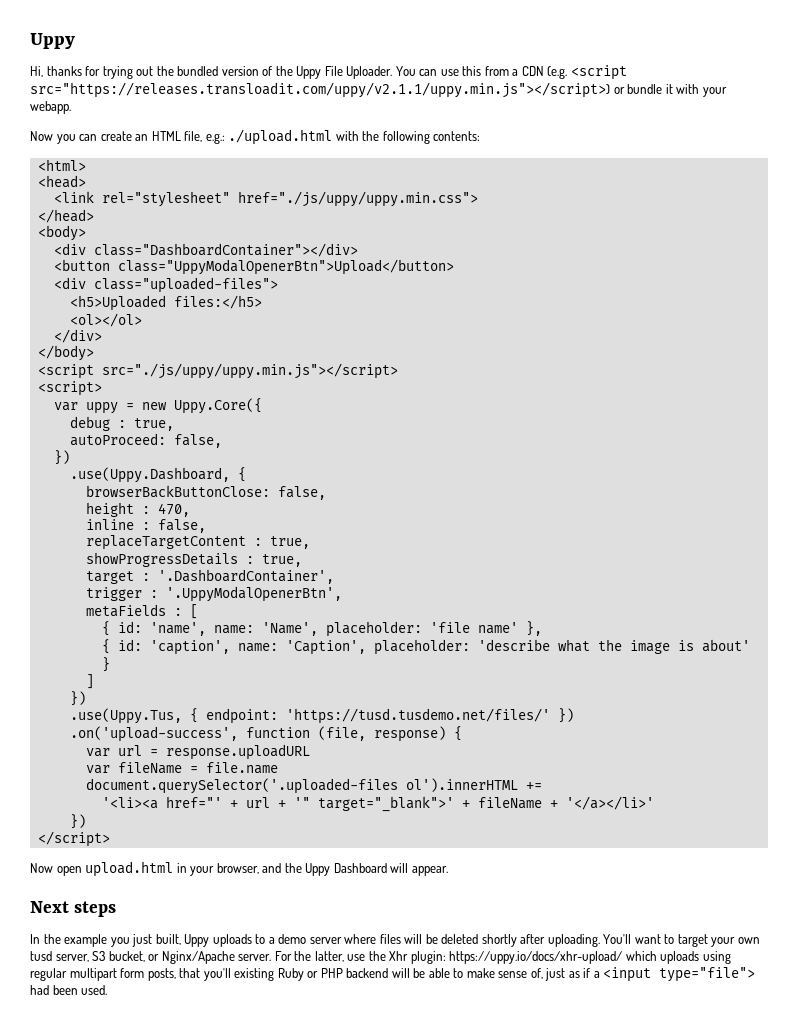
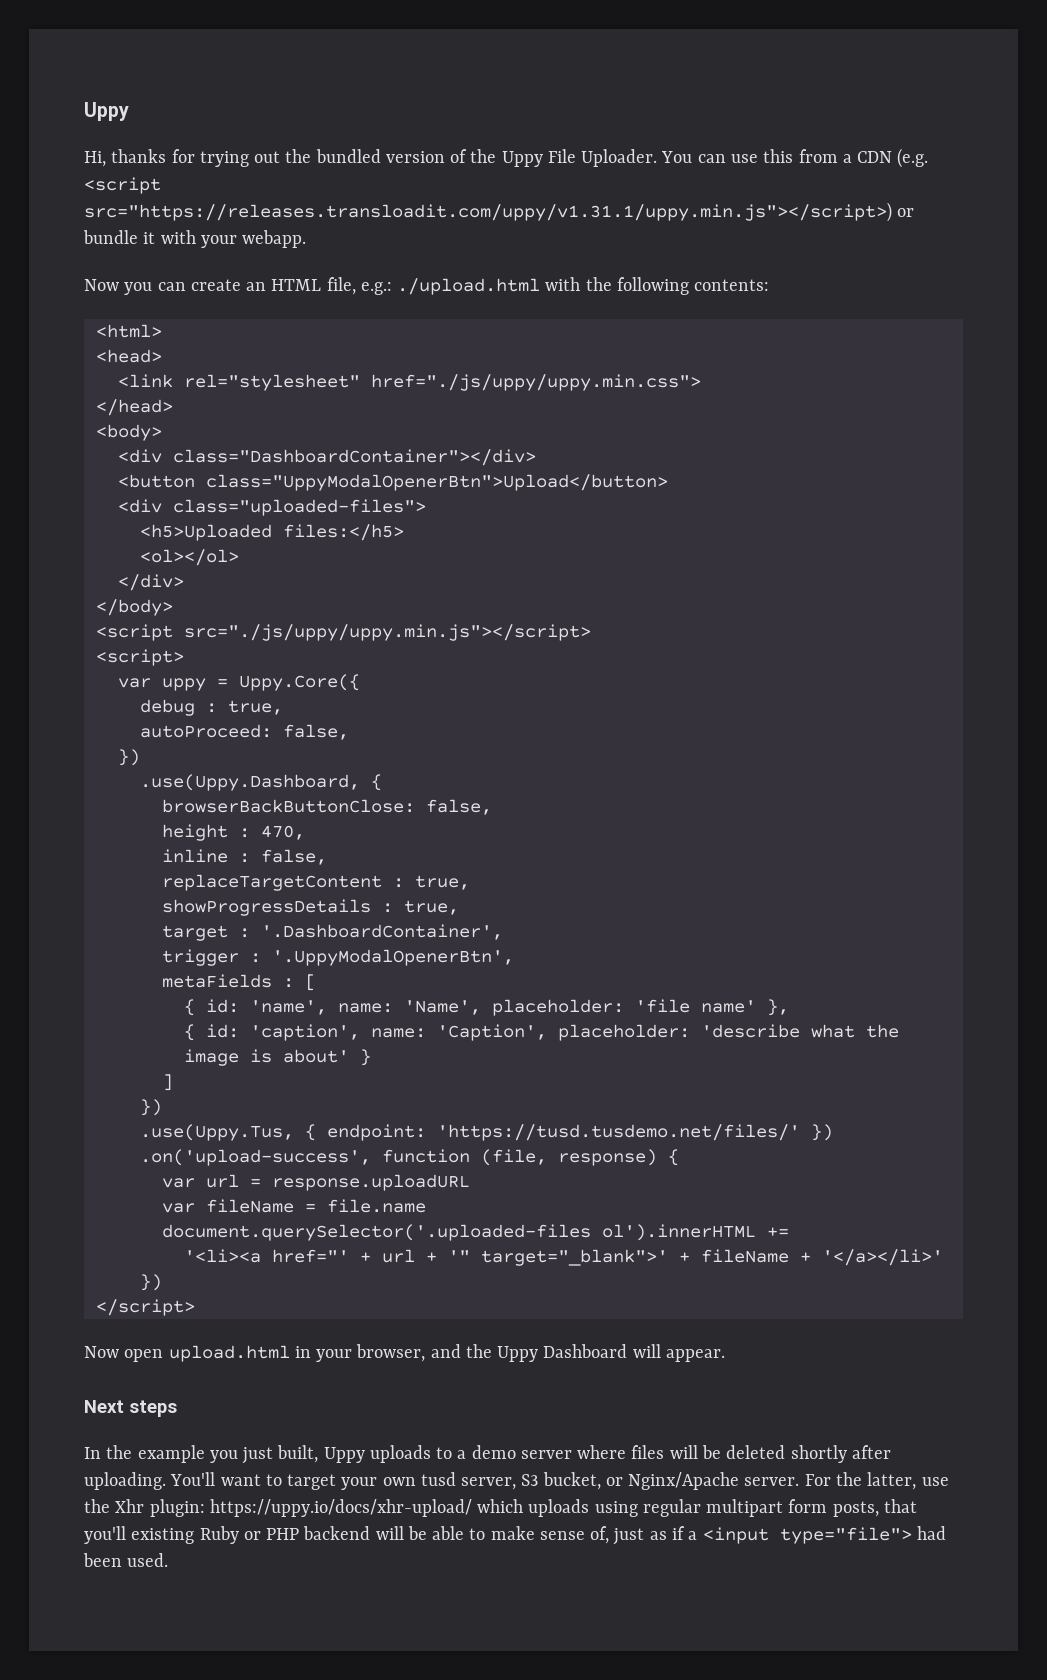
- You can use this from a CDN (e.g. <script src="https://releases.transloadit.com/uppy/v2.1.1/uppy.min.js"></script>) or bundle it with your webapp.
+ You can use this from a CDN (e.g. <script src="https://releases.transloadit.com/uppy/v1.31.1/uppy.min.js"></script>) or bundle it with your webapp.
- var uppy = new Uppy.Core({
+ var uppy = Uppy.Core({

